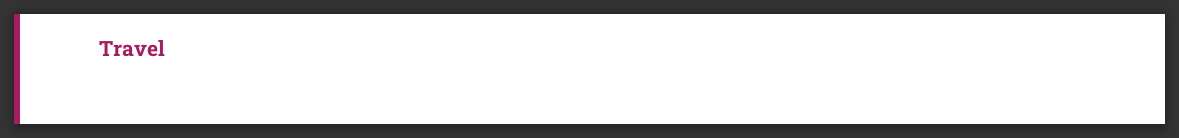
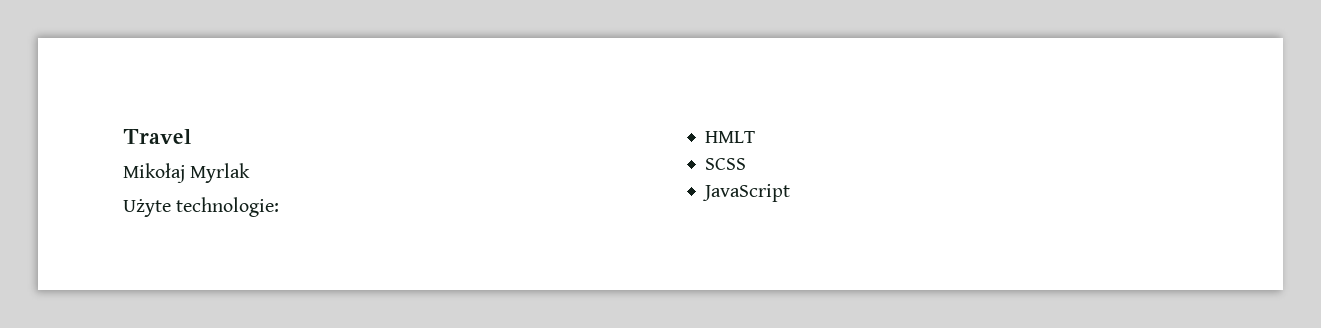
+ Mikołaj Myrlak
+ Użyte technologie:
+ HMLT
+ SCSS
+ JavaScript

